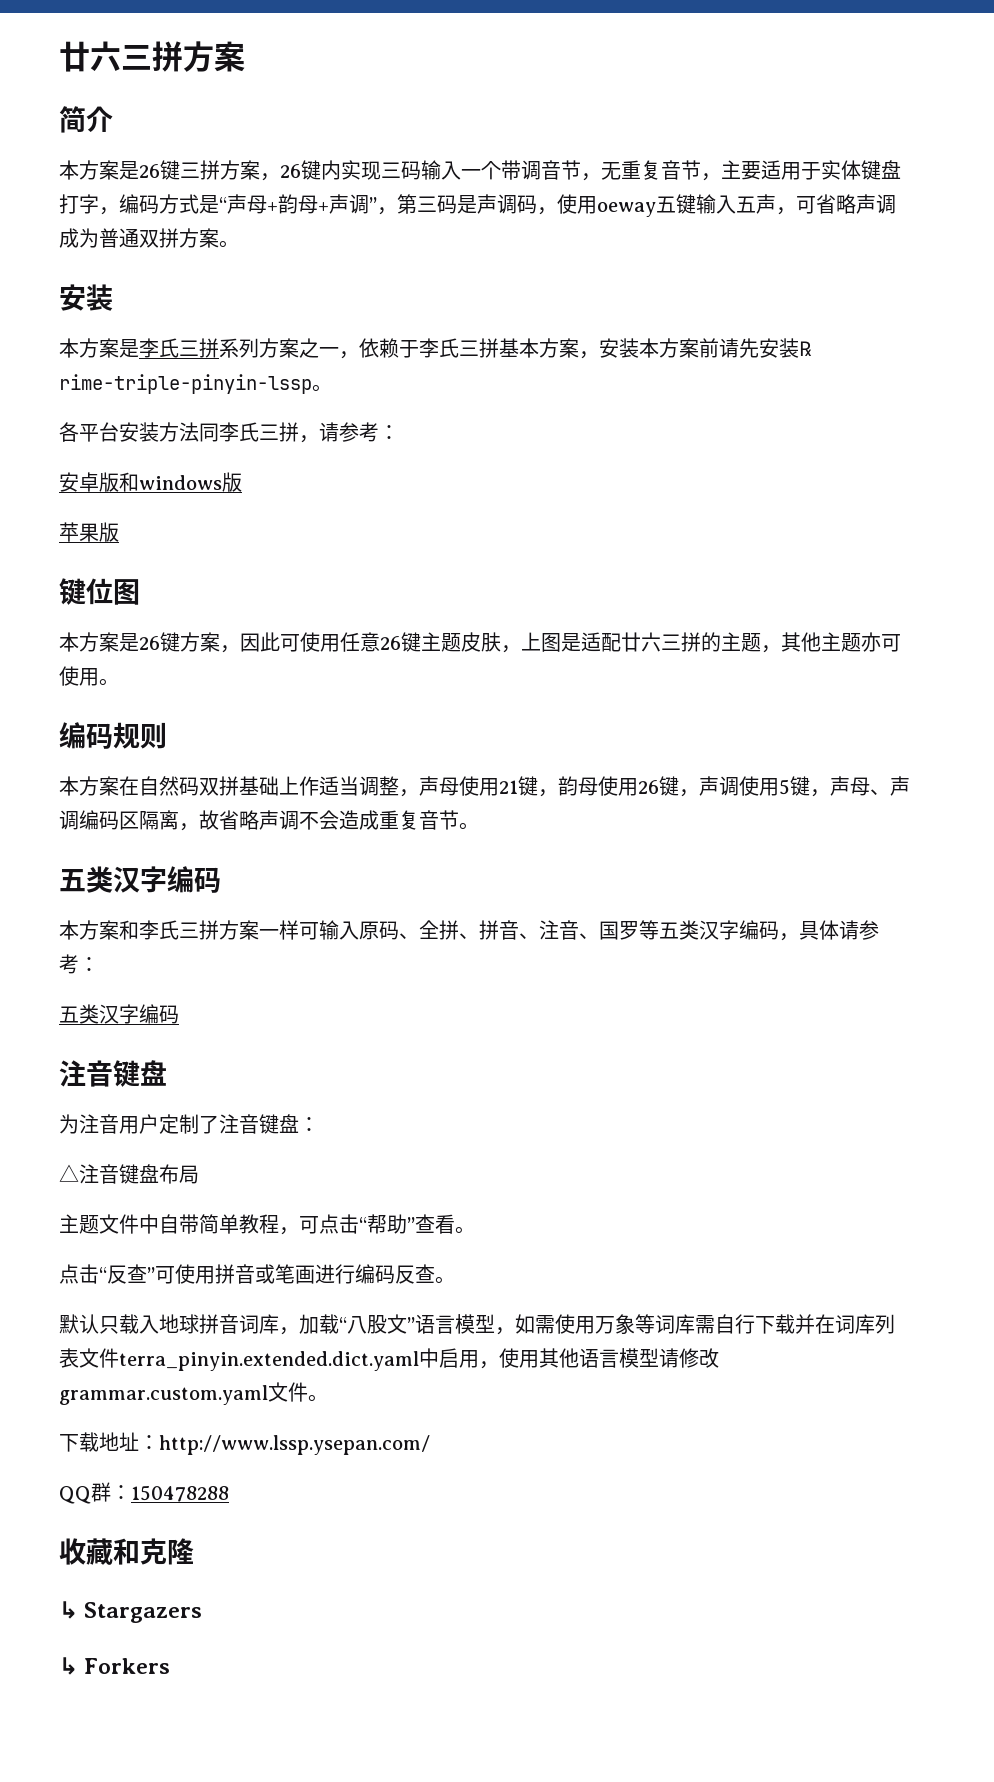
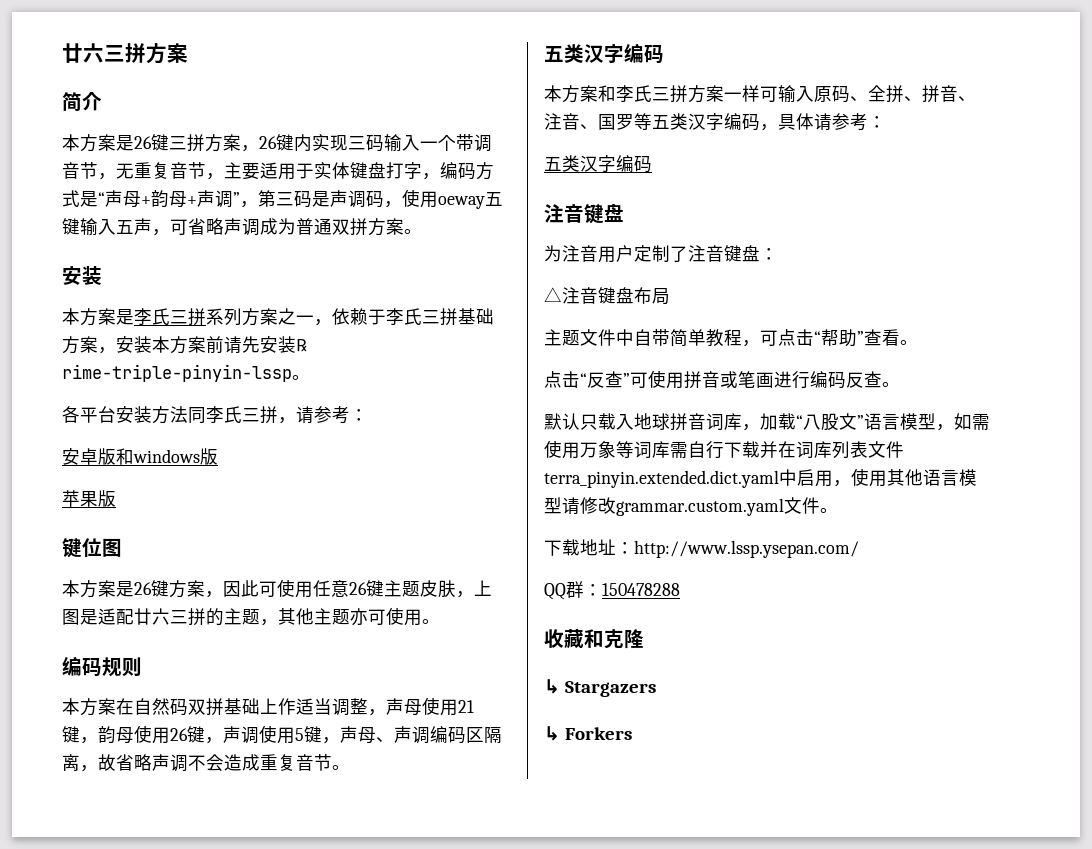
- 本方案是李氏三拼系列方案之一，依赖于李氏三拼基本方案，安装本方案前请先安装℞ rime-triple-pinyin-lssp。
+ 本方案是李氏三拼系列方案之一，依赖于李氏三拼基础方案，安装本方案前请先安装℞ rime-triple-pinyin-lssp。

